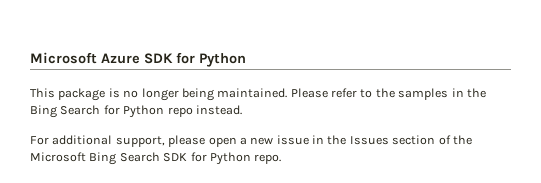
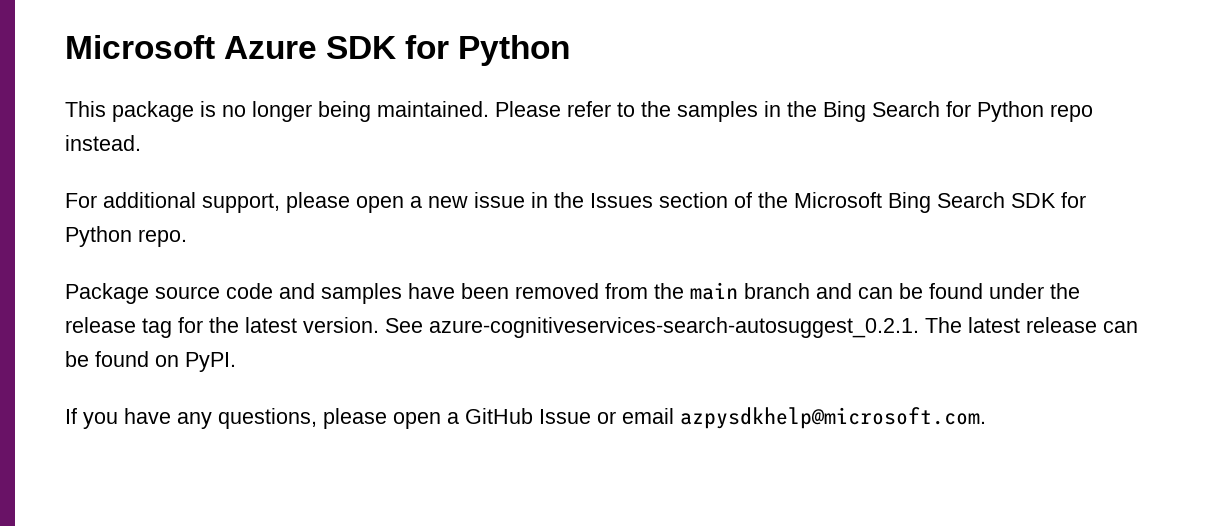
+ Package source code and samples have been removed from the main branch and can be found under the release tag for the latest version. See azure-cognitiveservices-search-autosuggest_0.2.1. The latest release can be found on PyPI.
+ If you have any questions, please open a GitHub Issue or email azpysdkhelp@microsoft.com.

